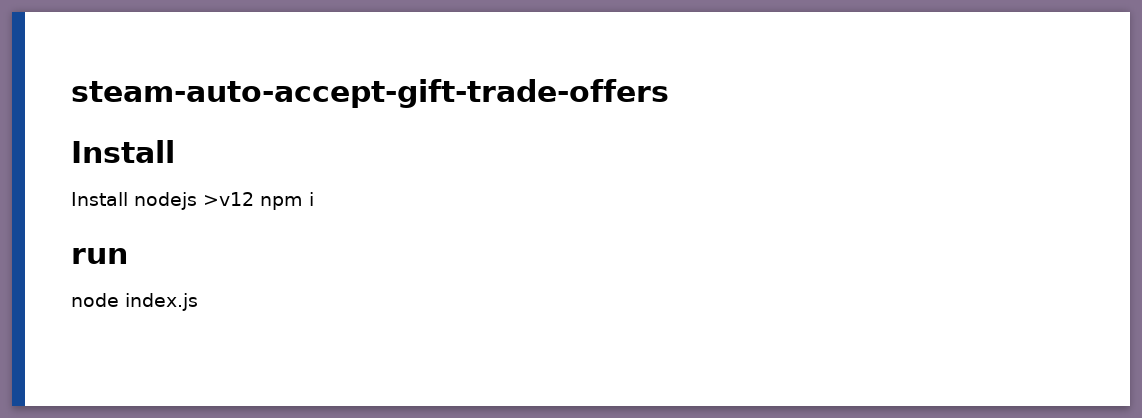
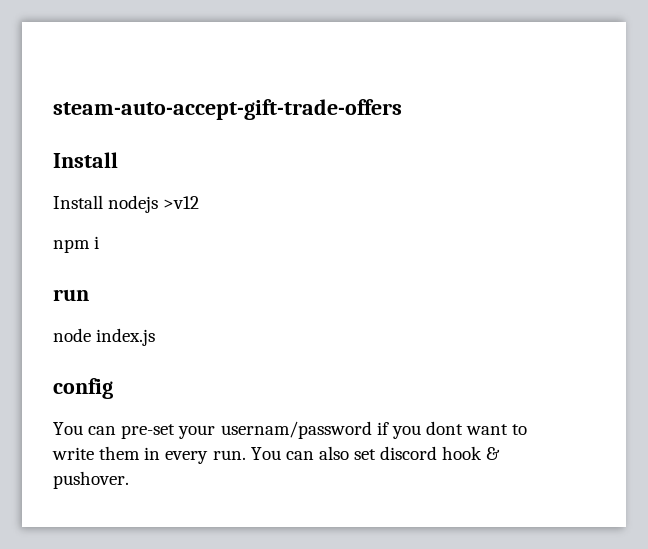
- Install nodejs >v12 npm i
+ Install nodejs >v12
+ npm i
+ config
+ You can pre-set your usernam/password if you dont want to write them in every run. You can also set discord hook & pushover.

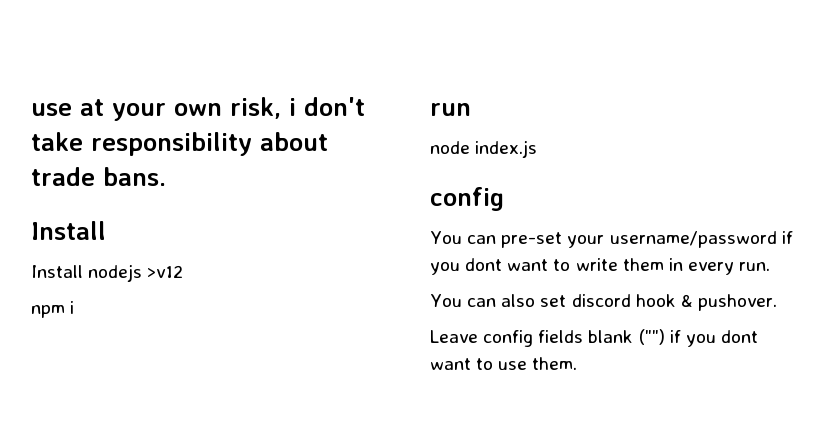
- steam-auto-accept-gift-trade-offers
+ use at your own risk, i don't take responsibility about trade bans.
- You can pre-set your usernam/password if you dont want to write them in every run. You can also set discord hook & pushover.
+ You can pre-set your username/password if you dont want to write them in every run.
+ You can also set discord hook & pushover.
+ Leave config fields blank ("") if you dont want to use them.

